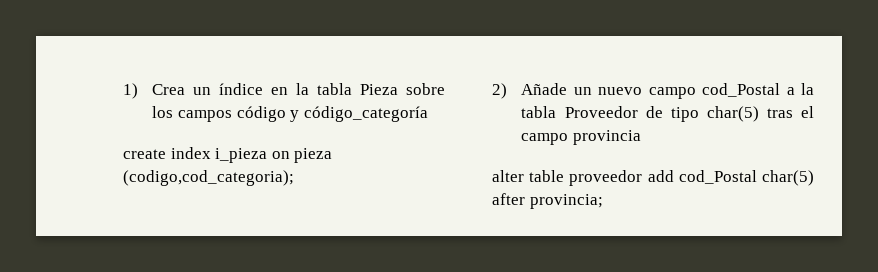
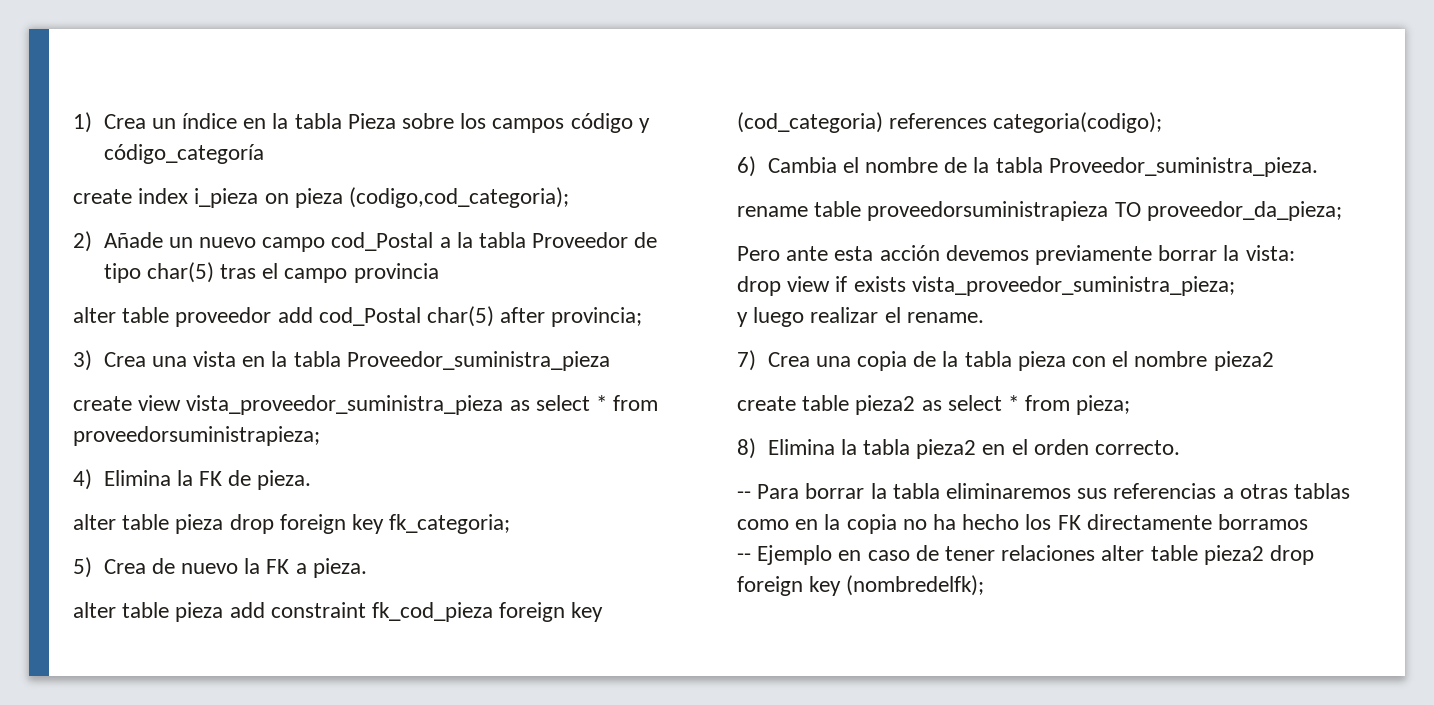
+ 3) Crea una vista en la tabla Proveedor_suministra_pieza
+ create view vista_proveedor_suministra_pieza as select * from proveedorsuministrapieza;
+ 4) Elimina la FK de pieza.
+ alter table pieza drop foreign key fk_categoria;
+ 5) Crea de nuevo la FK a pieza.
+ alter table pieza add constraint fk_cod_pieza foreign key (cod_categoria) references categoria(codigo);
+ 6) Cambia el nombre de la tabla Proveedor_suministra_pieza.
+ rename table proveedorsuministrapieza TO proveedor_da_pieza;
+ Pero ante esta acción devemos previamente borrar la vista:
+ drop view if exists vista_proveedor_suministra_pieza;
+ y luego realizar el rename.
+ 7) Crea una copia de la tabla pieza con el nombre pieza2
+ create table pieza2 as select * from pieza;
+ 8) Elimina la tabla pieza2 en el orden correcto.
+ -- Para borrar la tabla eliminaremos sus referencias a otras tablas como en la copia no ha hecho los FK directamente borramos
+ -- Ejemplo en caso de tener relaciones alter table pieza2 drop foreign key (nombredelfk);

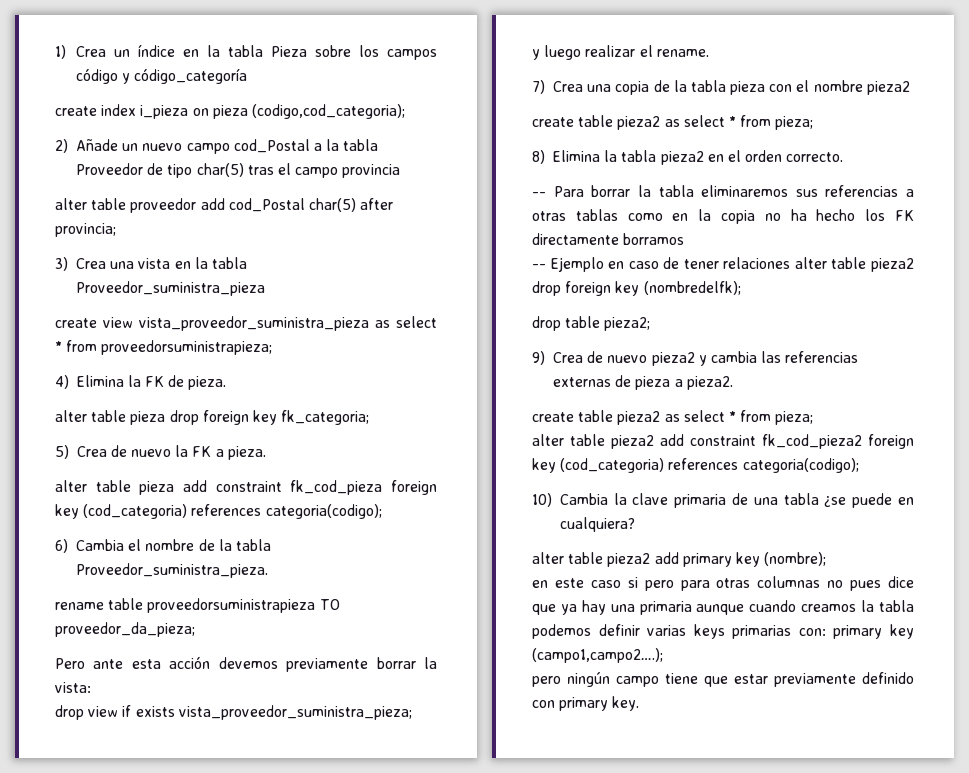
+ drop table pieza2;
+ 9) Crea de nuevo pieza2 y cambia las referencias externas de pieza a pieza2.
+ create table pieza2 as select * from pieza;
+ alter table pieza2 add constraint fk_cod_pieza2 foreign key (cod_categoria) references categoria(codigo);
+ 10) Cambia la clave primaria de una tabla ¿se puede en cualquiera?
+ alter table pieza2 add primary key (nombre);
+ en este caso si pero para otras columnas no pues dice que ya hay una primaria aunque cuando creamos la tabla podemos definir varias keys primarias con: primary key (campo1,campo2….);
+ pero ningún campo tiene que estar previamente definido con primary key.

